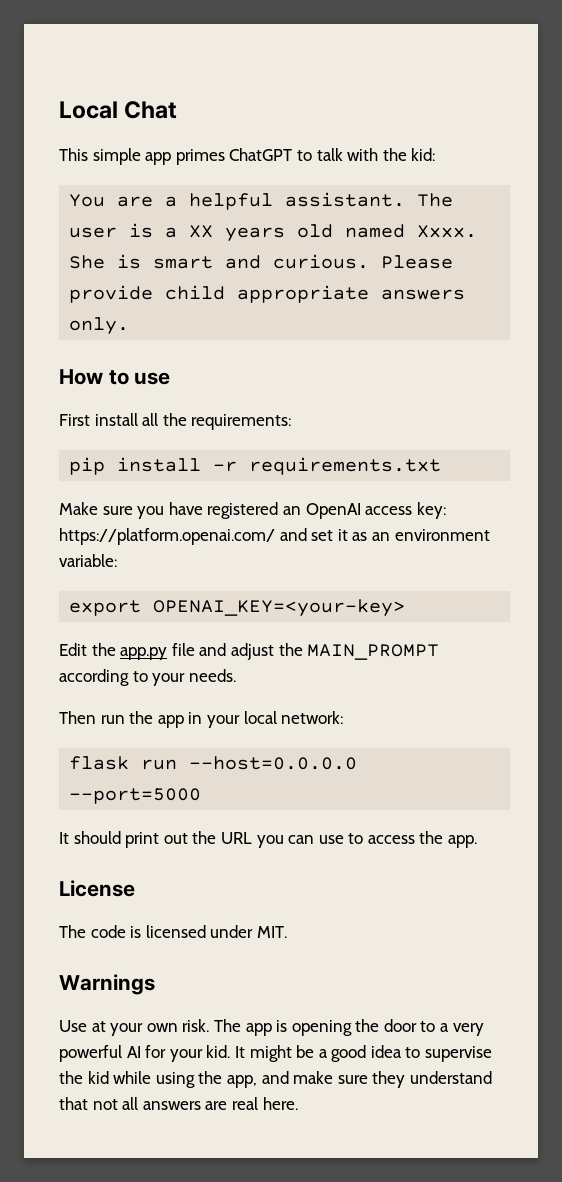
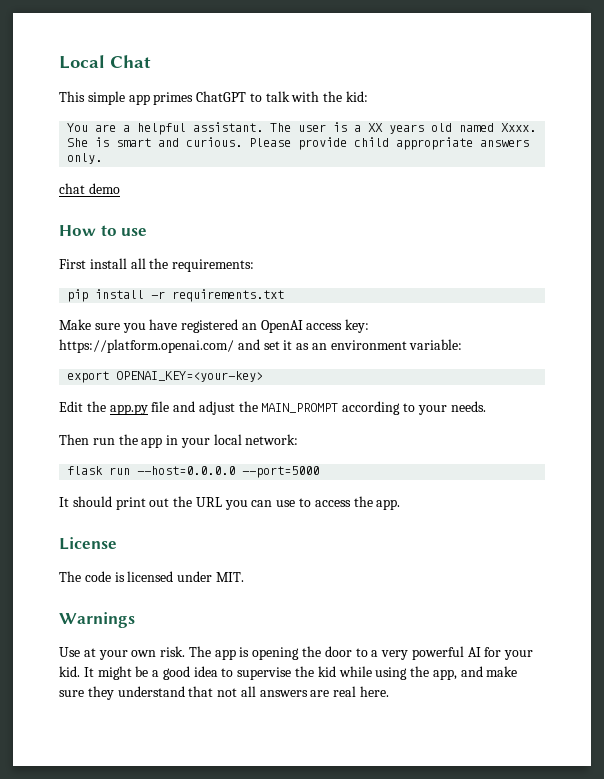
+ chat demo

